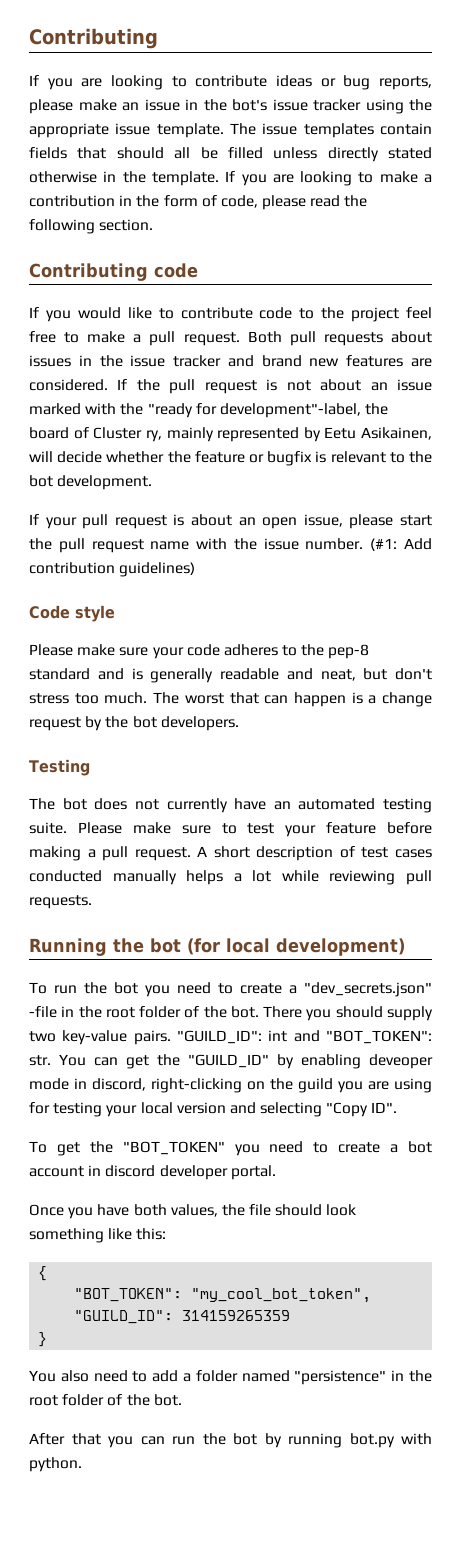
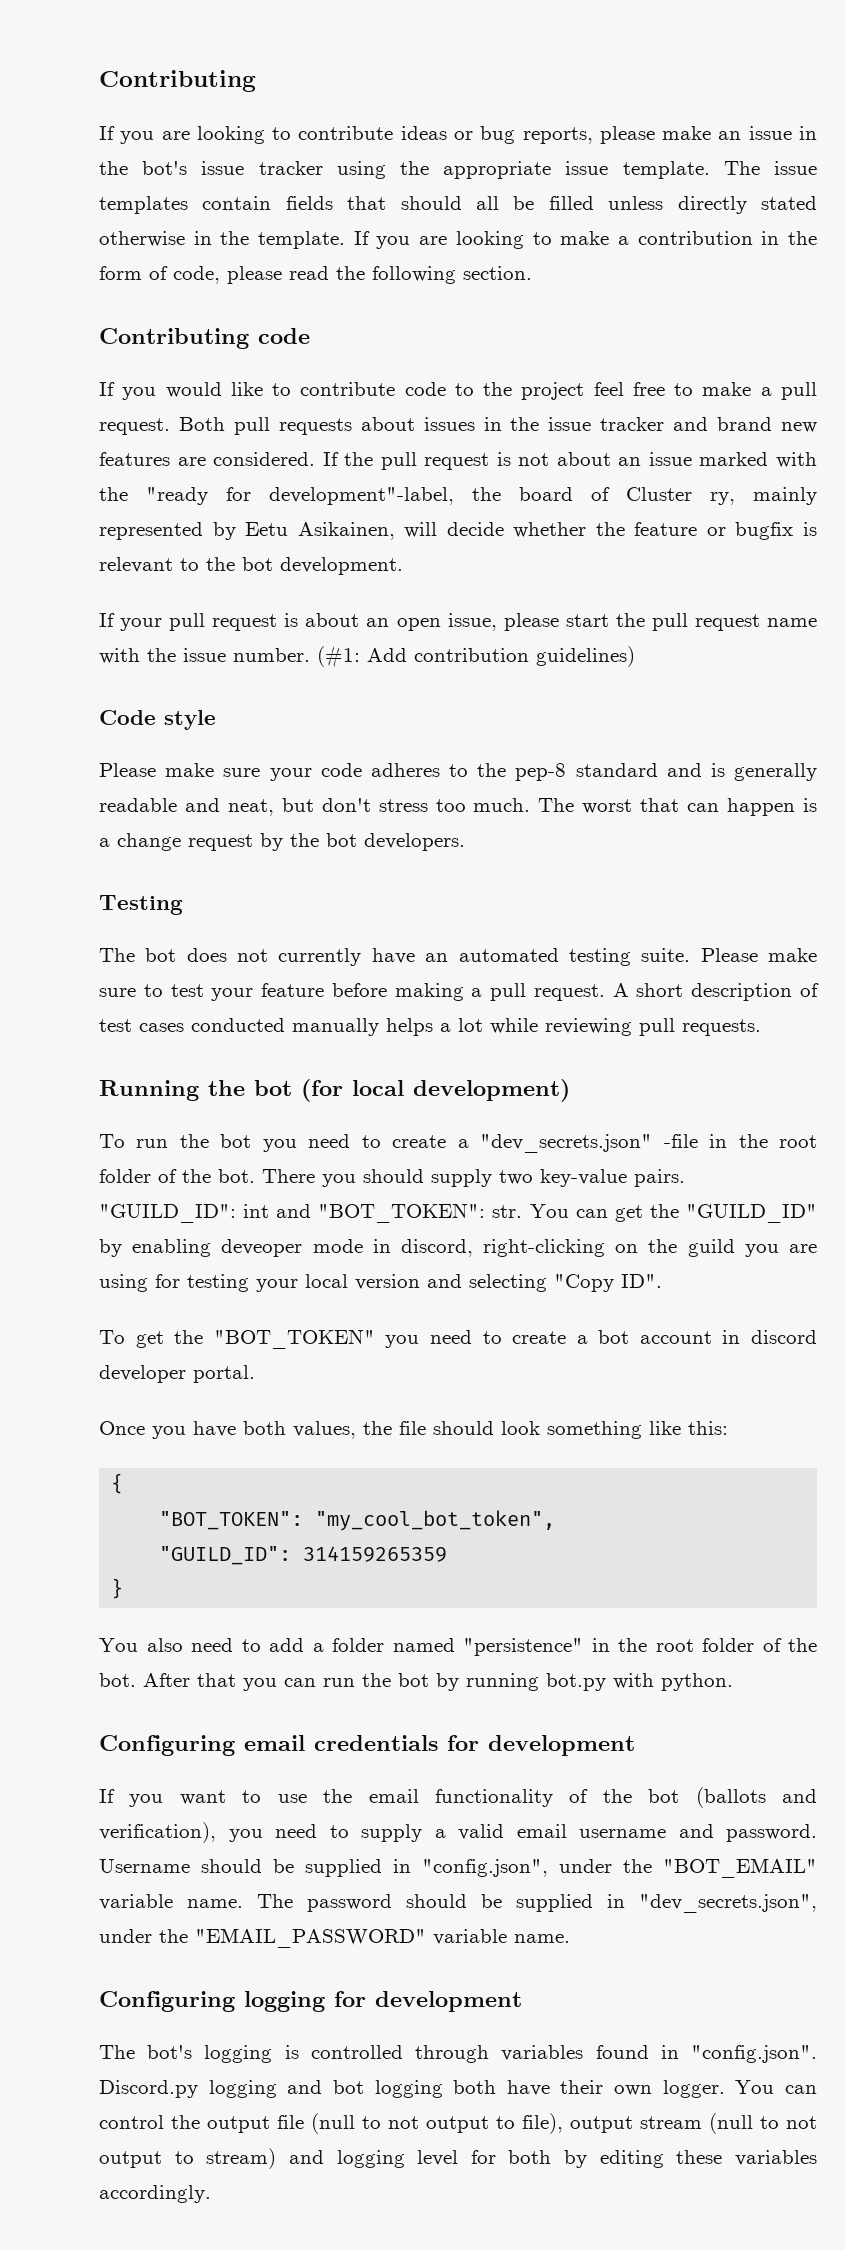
- You also need to add a folder named "persistence" in the root folder of the bot.
- After that you can run the bot by running bot.py with python.
+ You also need to add a folder named "persistence" in the root folder of the bot. After that you can run the bot by running bot.py with python.
+ Configuring email credentials for development
+ If you want to use the email functionality of the bot (ballots and verification), you need to supply a valid email username and password. Username should be supplied in "config.json", under the "BOT_EMAIL" variable name. The password should be supplied in "dev_secrets.json", under the "EMAIL_PASSWORD" variable name.
+ Configuring logging for development
+ The bot's logging is controlled through variables found in "config.json". Discord.py logging and bot logging both have their own logger. You can control the output file (null to not output to file), output stream (null to not output to stream) and logging level for both by editing these variables accordingly.

